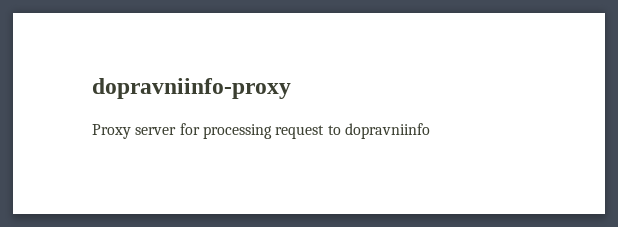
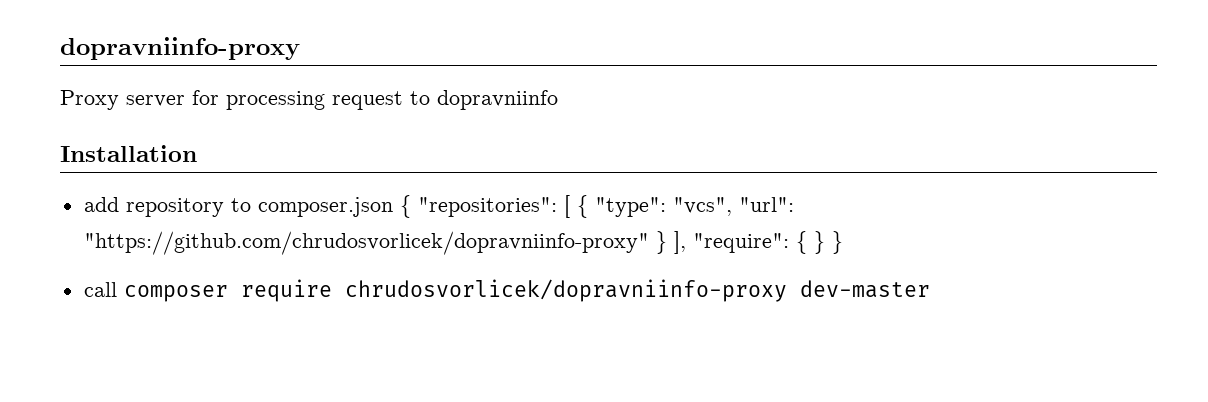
+ Installation
+ add repository to composer.json { "repositories": [ { "type": "vcs", "url": "https://github.com/chrudosvorlicek/dopravniinfo-proxy" } ], "require": { } }
+ call composer require chrudosvorlicek/dopravniinfo-proxy dev-master

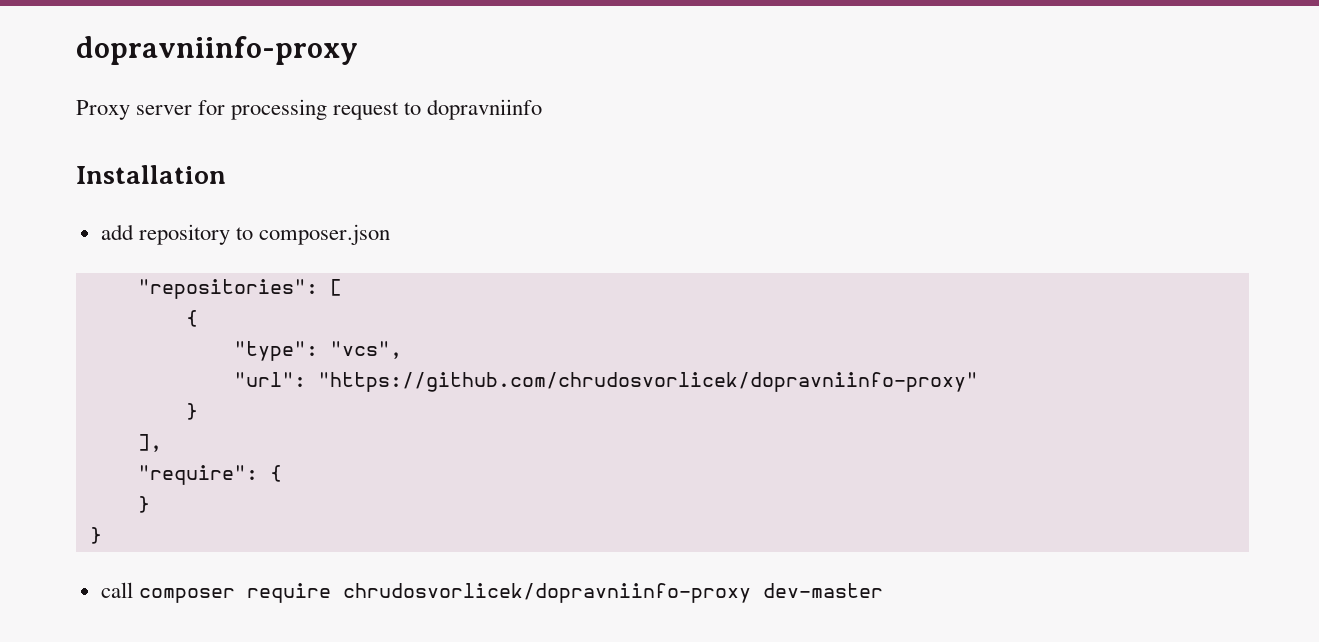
- add repository to composer.json { "repositories": [ { "type": "vcs", "url": "https://github.com/chrudosvorlicek/dopravniinfo-proxy" } ], "require": { } }
+ add repository to composer.json
+ "repositories": [
+ {
+ "type": "vcs",
+ "url": "https://github.com/chrudosvorlicek/dopravniinfo-proxy"
+ }
+ ],
+ "require": {
+ }
+ }

